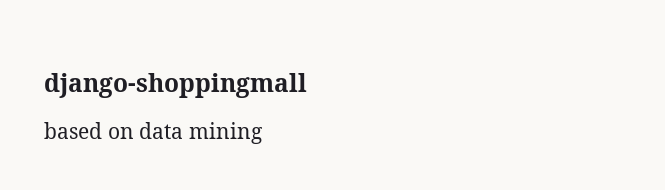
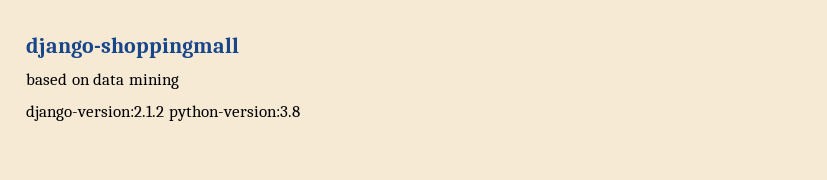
+ django-version:2.1.2 python-version:3.8

